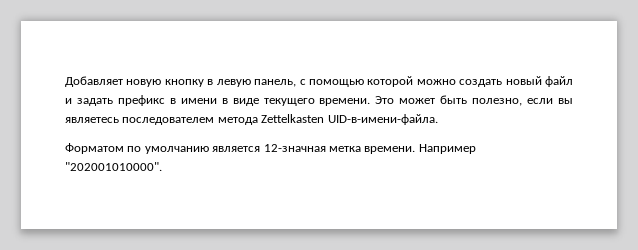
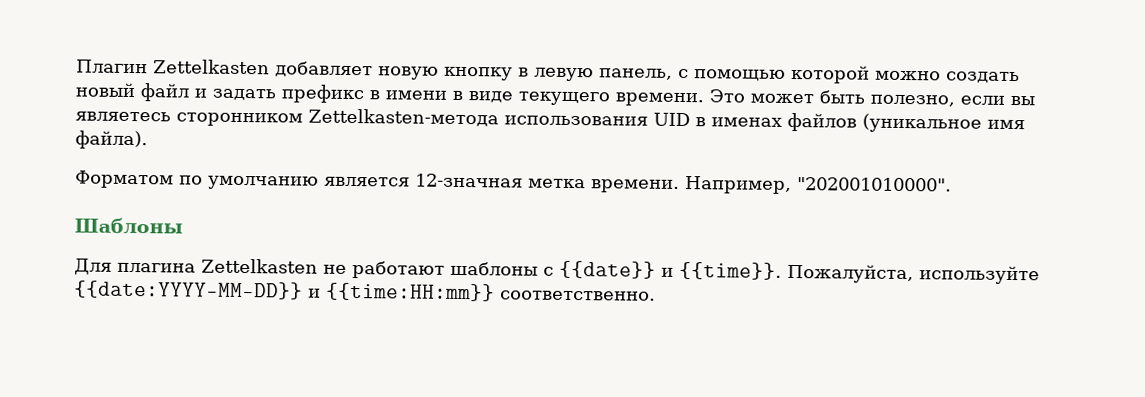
- Добавляет новую кнопку в левую панель, с помощью которой можно создать новый файл и задать префикс в имени в виде текущего времени.
+ Плагин Zettelkasten добавляет новую кнопку в левую панель, с помощью которой можно создать новый файл и задать префикс в имени в виде текущего времени.
- Это может быть полезно, если вы являетесь последователем метода Zettelkasten UID-в-имени-файла.
+ Это может быть полезно, если вы являетесь сторонником Zettelkasten-метода использования UID в именах файлов (уникальное имя файла).
- Например "202001010000".
+ Например, "202001010000".
+ Шаблоны
+ Для плагина Zettelkasten не работают шаблоны с {{date}} и {{time}}. Пожалуйста, используйте {{date:YYYY-MM-DD}} и {{time:HH:mm}} соответственно.

